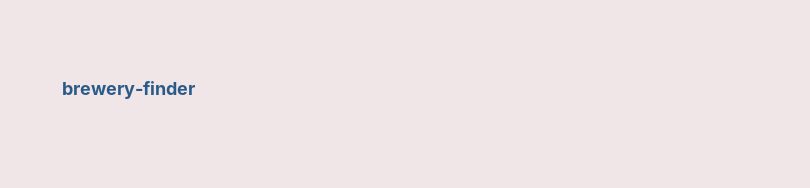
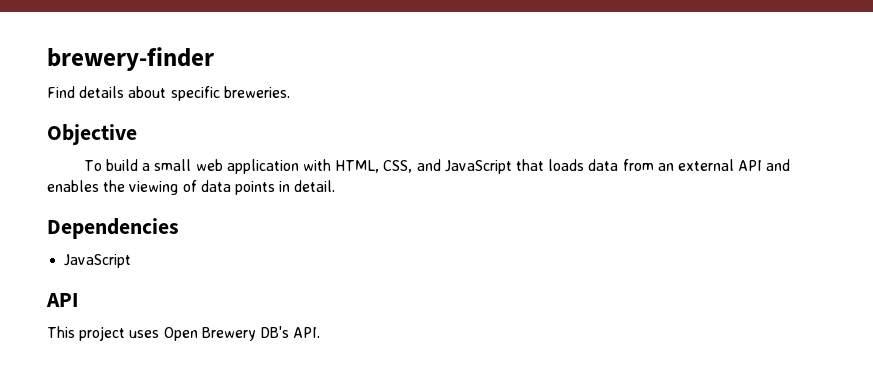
+ Find details about specific breweries.
+ Objective
+ To build a small web application with HTML, CSS, and JavaScript that loads data from an external API and enables the viewing of data points in detail.
+ Dependencies
+ JavaScript
+ API
+ This project uses Open Brewery DB's API.

